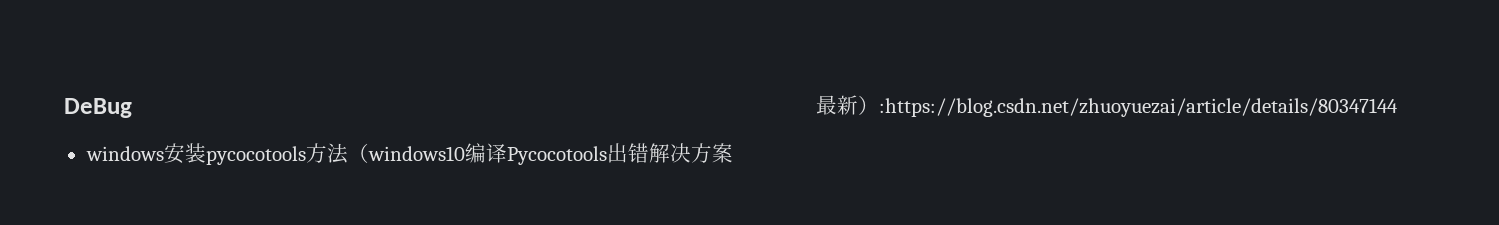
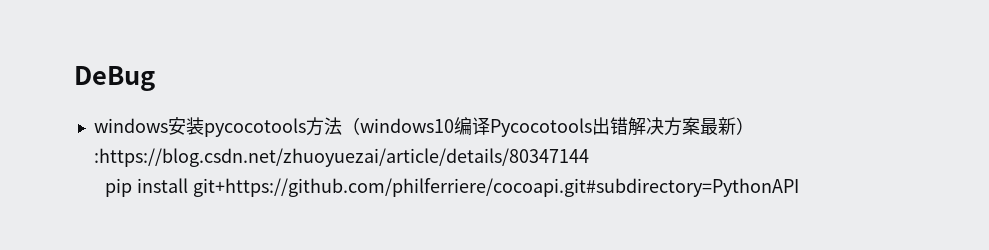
+ pip install git+https://github.com/philferriere/cocoapi.git#subdirectory=PythonAPI

